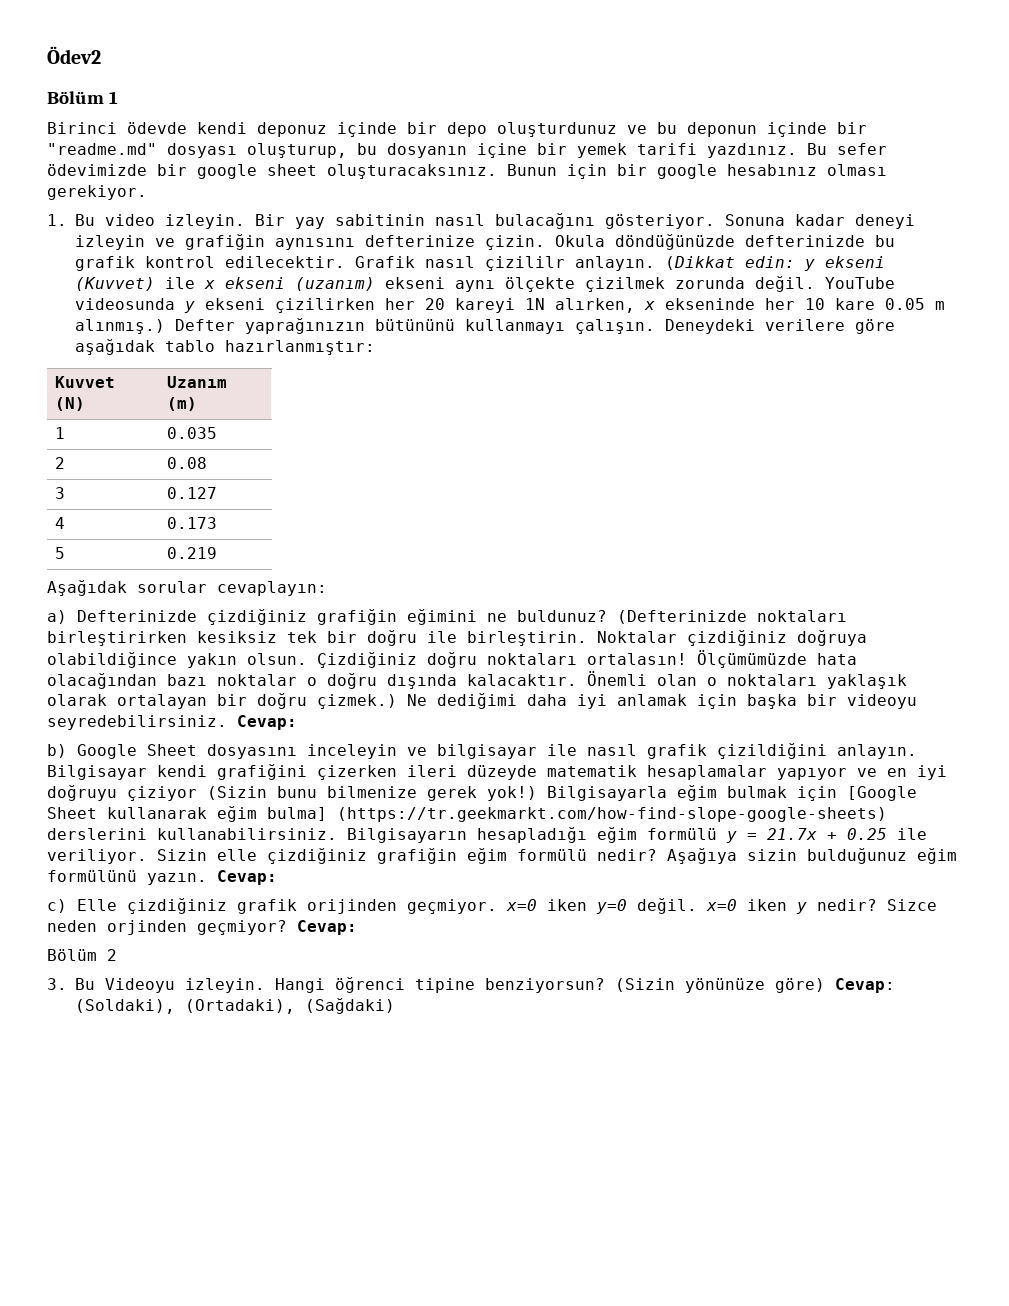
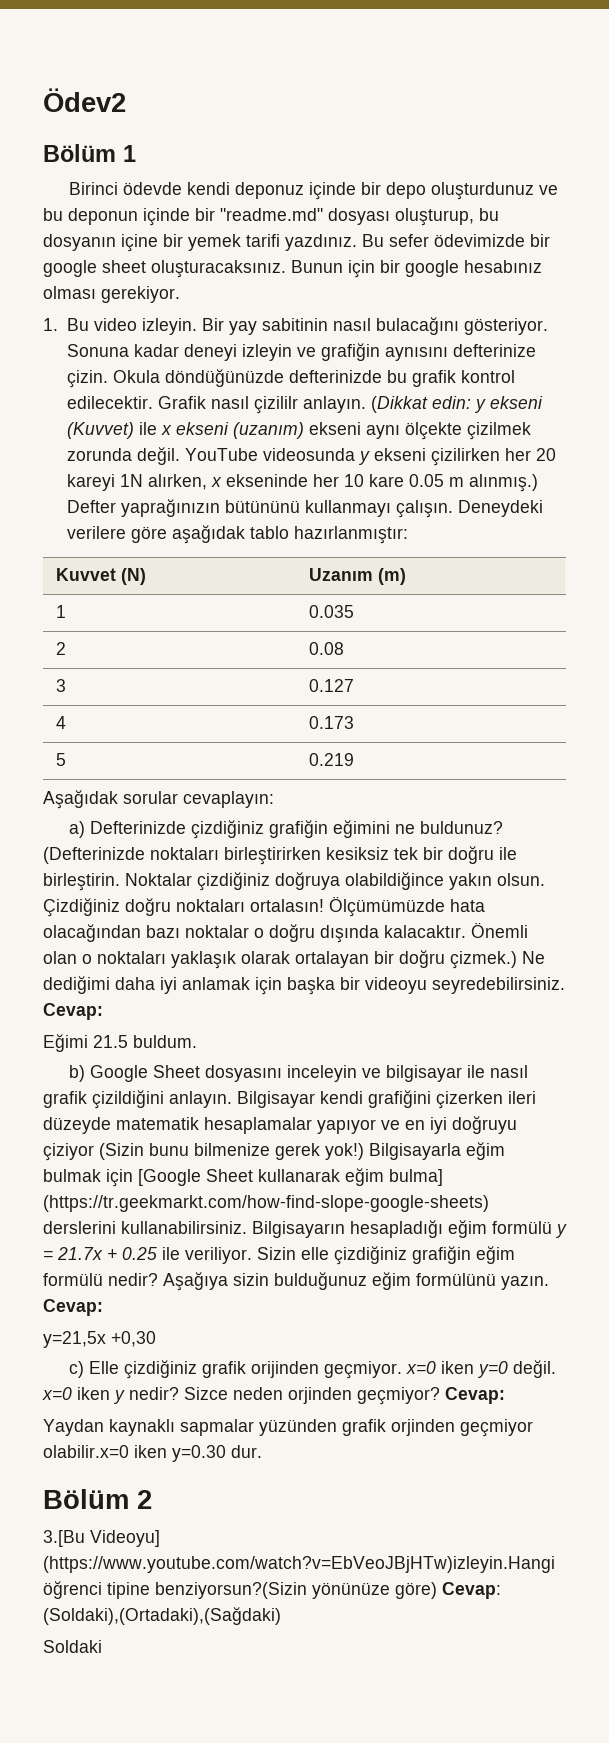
+ Eğimi 21.5 buldum.
+ y=21,5x +0,30
+ Yaydan kaynaklı sapmalar yüzünden grafik orjinden geçmiyor olabilir.x=0 iken y=0.30 dur.
  Bölüm 2
- 3. Bu Videoyu izleyin. Hangi öğrenci tipine benziyorsun? (Sizin yönünüze göre) Cevap: (Soldaki), (Ortadaki), (Sağdaki)
+ 3.[Bu Videoyu] (https://www.youtube.com/watch?v=EbVeoJBjHTw)izleyin.Hangi öğrenci tipine benziyorsun?(Sizin yönünüze göre) Cevap: (Soldaki),(Ortadaki),(Sağdaki)
+ Soldaki

